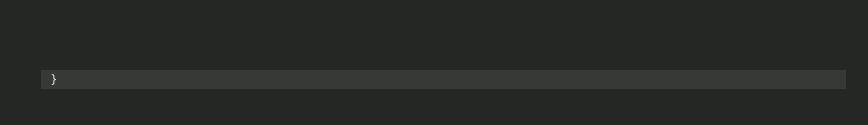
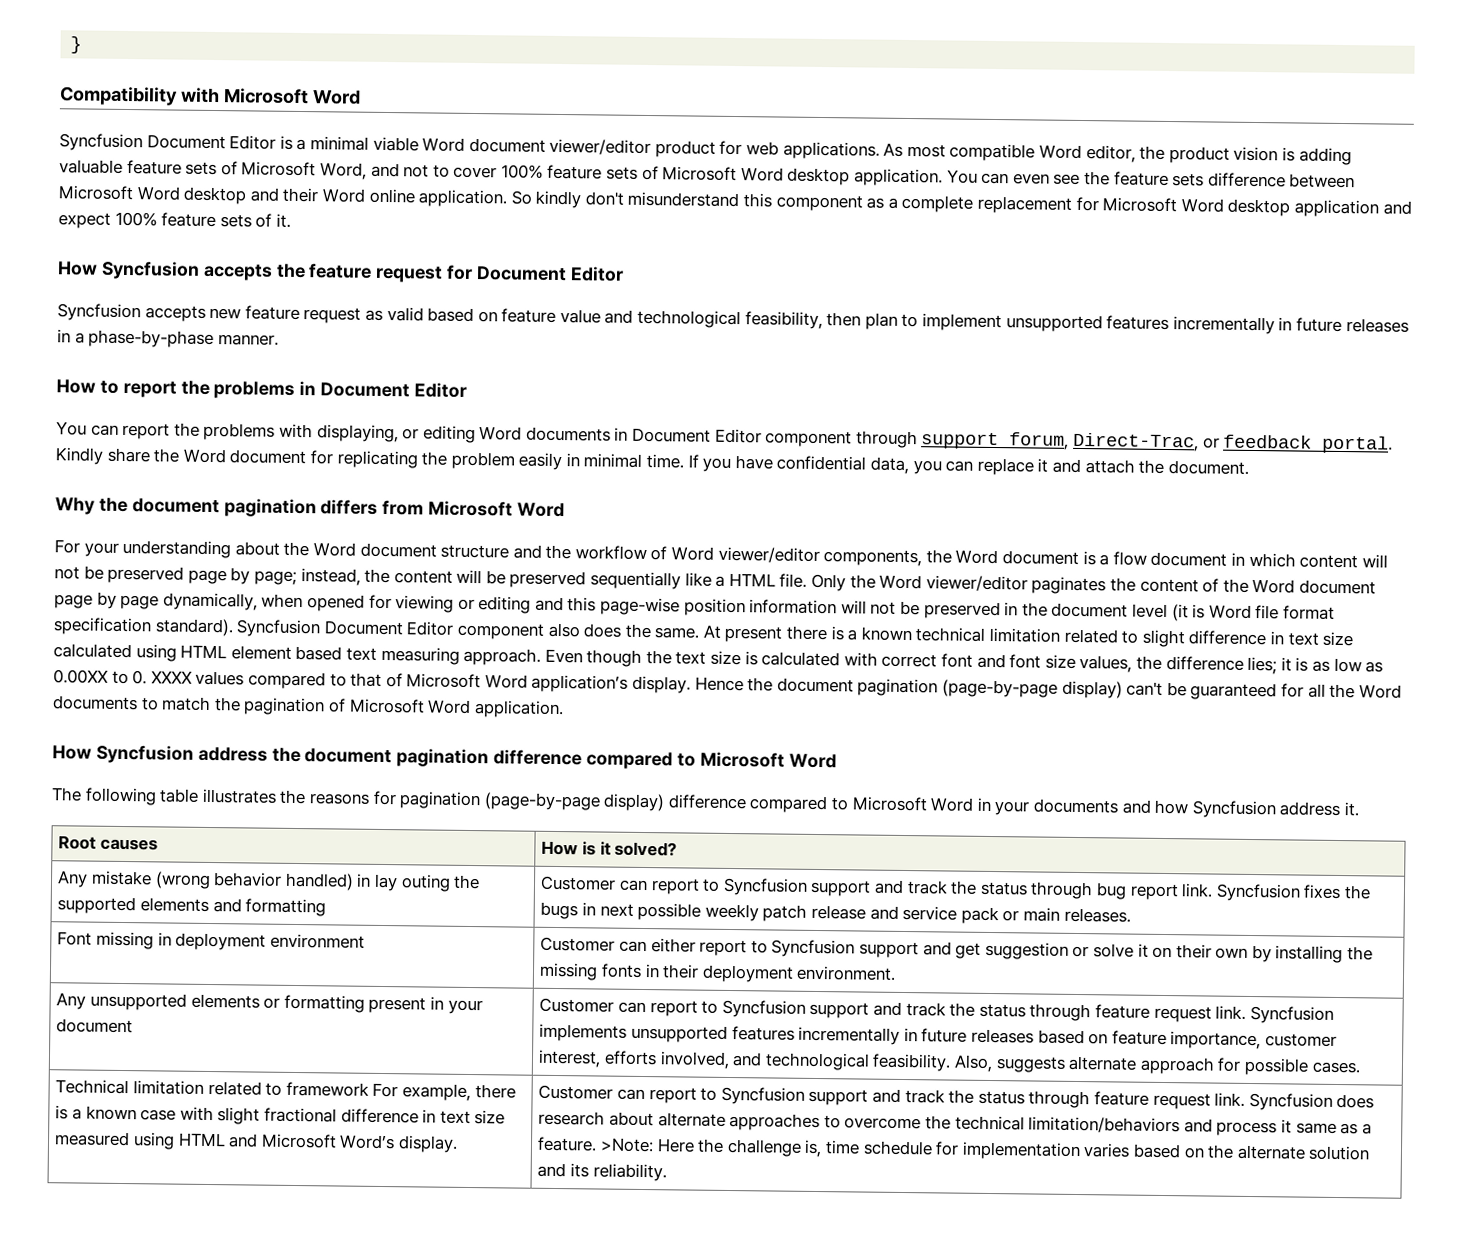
+ Compatibility with Microsoft Word
+ Syncfusion Document Editor is a minimal viable Word document viewer/editor product for web applications. As most compatible Word editor, the product vision is adding valuable feature sets of Microsoft Word, and not to cover 100% feature sets of Microsoft Word desktop application. You can even see the feature sets difference between Microsoft Word desktop and their Word online application. So kindly don't misunderstand this component as a complete replacement for Microsoft Word desktop application and expect 100% feature sets of it.
+ How Syncfusion accepts the feature request for Document Editor
+ Syncfusion accepts new feature request as valid based on feature value and technological feasibility, then plan to implement unsupported features incrementally in future releases in a phase-by-phase manner.
+ How to report the problems in Document Editor
+ You can report the problems with displaying, or editing Word documents in Document Editor component through support forum, Direct-Trac, or feedback portal. Kindly share the Word document for replicating the problem easily in minimal time. If you have confidential data, you can replace it and attach the document.
+ Why the document pagination differs from Microsoft Word
+ For your understanding about the Word document structure and the workflow of Word viewer/editor components, the Word document is a flow document in which content will not be preserved page by page; instead, the content will be preserved sequentially like a HTML file. Only the Word viewer/editor paginates the content of the Word document page by page dynamically, when opened for viewing or editing and this page-wise position information will not be preserved in the document level (it is Word file format specification standard). Syncfusion Document Editor component also does the same. At present there is a known technical limitation related to slight difference in text size calculated using HTML element based text measuring approach. Even though the text size is calculated with correct font and font size values, the difference lies; it is as low as 0.00XX to 0. XXXX values compared to that of Microsoft Word application’s display. Hence the document pagination (page-by-page display) can't be guaranteed for all the Word documents to match the pagination of Microsoft Word application.
+ How Syncfusion address the document pagination difference compared to Microsoft Word
+ The following table illustrates the reasons for pagination (page-by-page display) difference compared to Microsoft Word in your documents and how Syncfusion address it.
+ Root causes | How is it solved?
+ Any mistake (wrong behavior handled) in lay outing the supported elements and formatting | Customer can report to Syncfusion support and track the status through bug report link. Syncfusion fixes the bugs in next possible weekly patch release and service pack or main releases.
+ Font missing in deployment environment | Customer can either report to Syncfusion support and get suggestion or solve it on their own by installing the missing fonts in their deployment environment.
+ Any unsupported elements or formatting present in your document | Customer can report to Syncfusion support and track the status through feature request link. Syncfusion implements unsupported features incrementally in future releases based on feature importance, customer interest, efforts involved, and technological feasibility. Also, suggests alternate approach for possible cases.
+ Technical limitation related to framework For example, there is a known case with slight fractional difference in text size measured using HTML and Microsoft Word’s display. | Customer can report to Syncfusion support and track the status through feature request link. Syncfusion does research about alternate approaches to overcome the technical limitation/behaviors and process it same as a feature. >Note: Here the challenge is, time schedule for implementation varies based on the alternate solution and its reliability.

